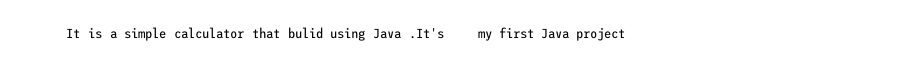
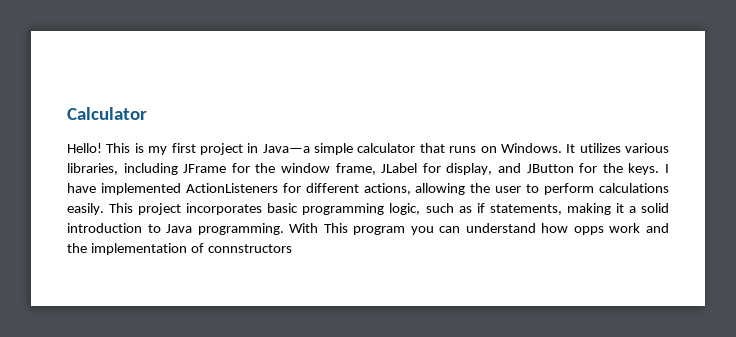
- It is a simple calculator that bulid using Java .It's my first Java project
+ Calculator
+ Hello! This is my first project in Java—a simple calculator that runs on Windows. It utilizes various libraries, including JFrame for the window frame, JLabel for display, and JButton for the keys. I have implemented ActionListeners for different actions, allowing the user to perform calculations easily. This project incorporates basic programming logic, such as if statements, making it a solid introduction to Java programming. With This program you can understand how opps work and the implementation of connstructors

